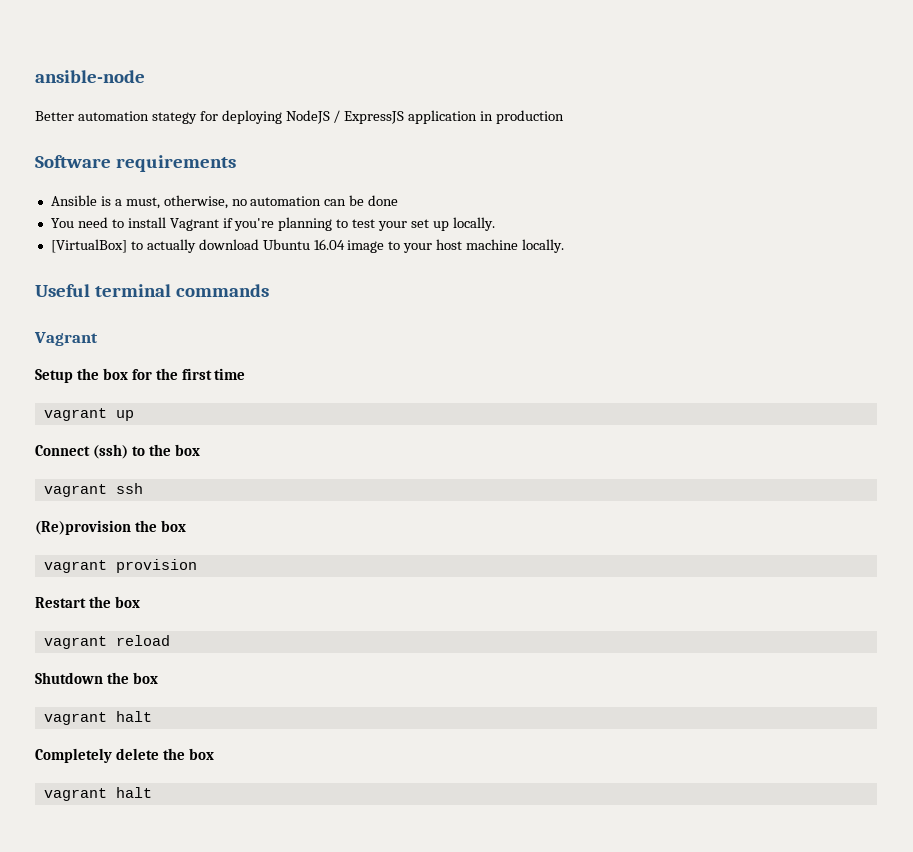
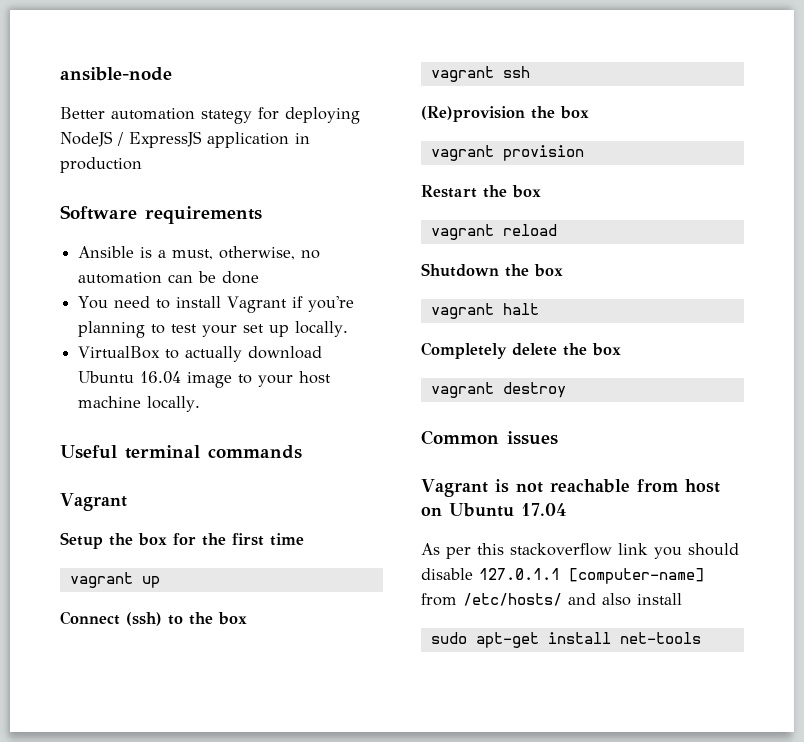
- [VirtualBox] to actually download Ubuntu 16.04 image to your host machine locally.
+ VirtualBox to actually download Ubuntu 16.04 image to your host machine locally.
  Completely delete the box
- vagrant halt
+ vagrant destroy
+ Common issues
+ Vagrant is not reachable from host on Ubuntu 17.04
+ As per this stackoverflow link you should disable 127.0.1.1 [computer-name] from /etc/hosts/ and also install
+ sudo apt-get install net-tools

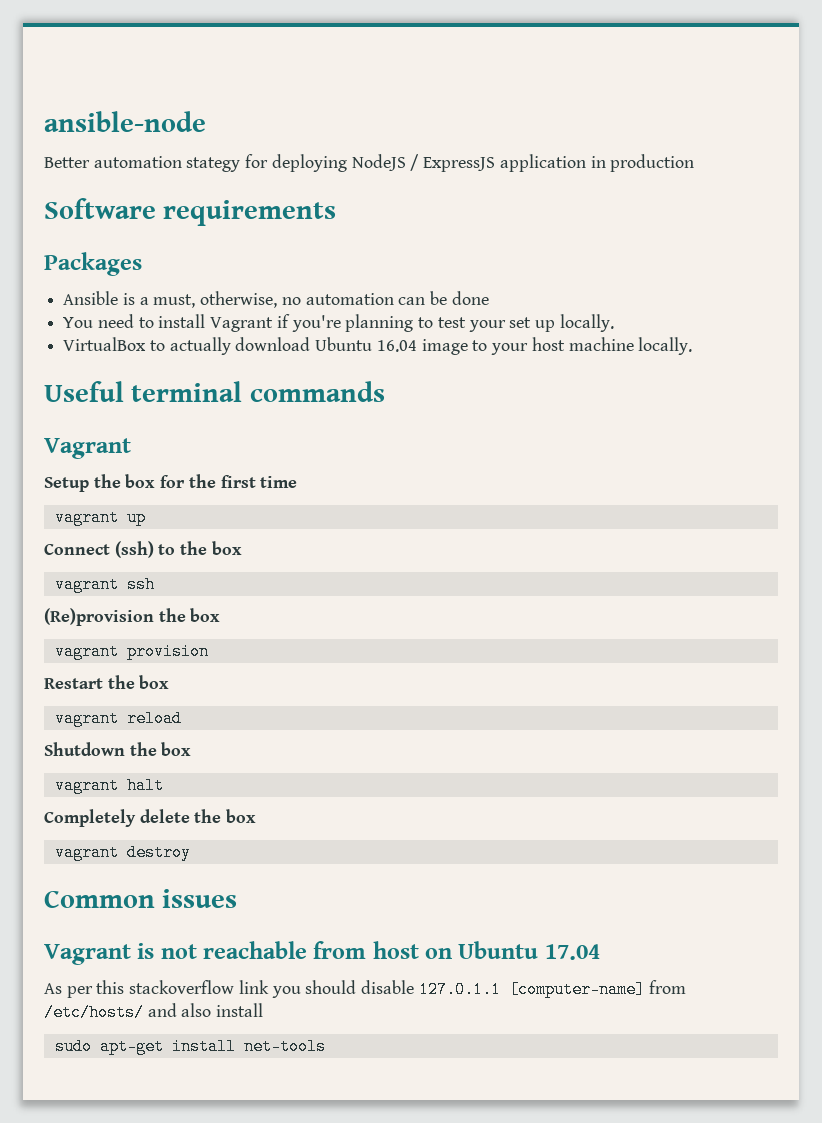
+ Packages

